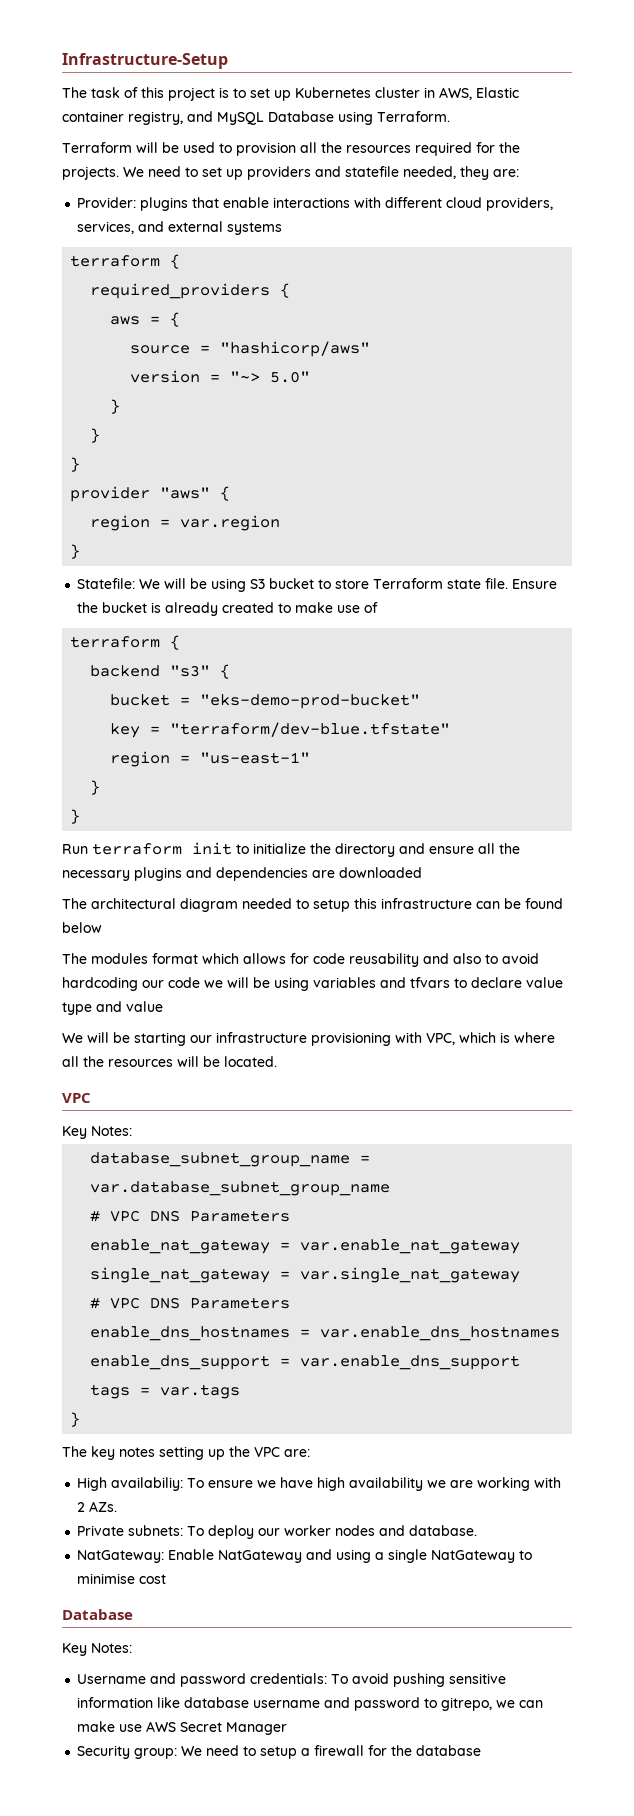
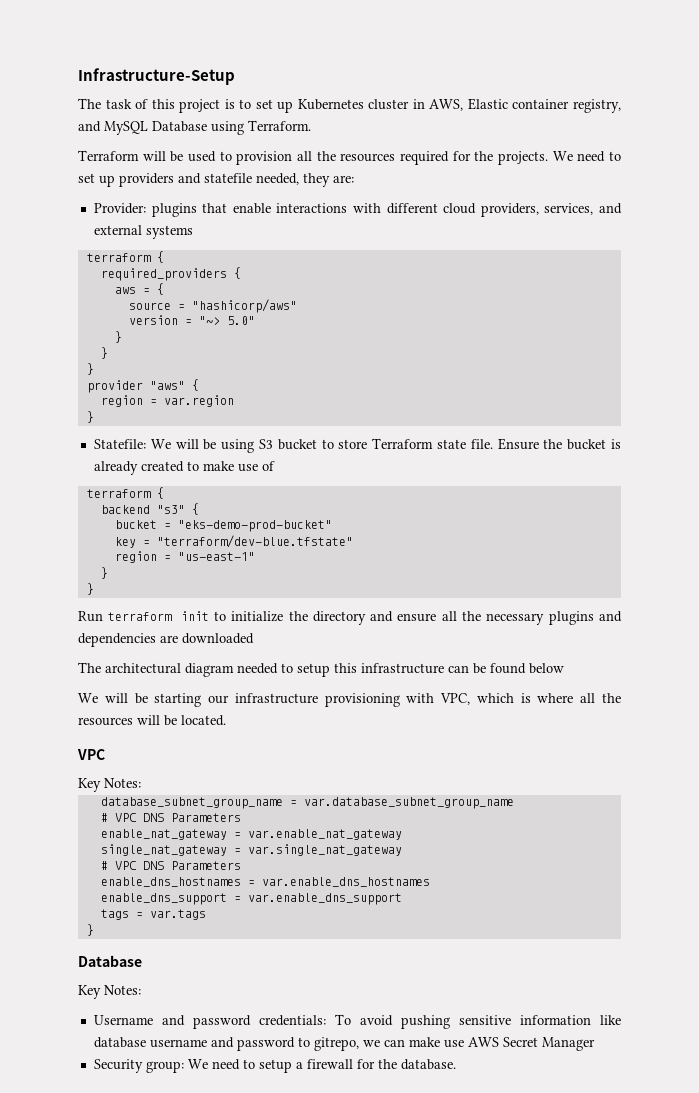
- The modules format which allows for code reusability and also to avoid hardcoding our code we will be using variables and tfvars to declare value type and value
- The key notes setting up the VPC are:
- High availabiliy: To ensure we have high availability we are working with 2 AZs.
- Private subnets: To deploy our worker nodes and database.
- NatGateway: Enable NatGateway and using a single NatGateway to minimise cost
- Security group: We need to setup a firewall for the database
+ Security group: We need to setup a firewall for the database.

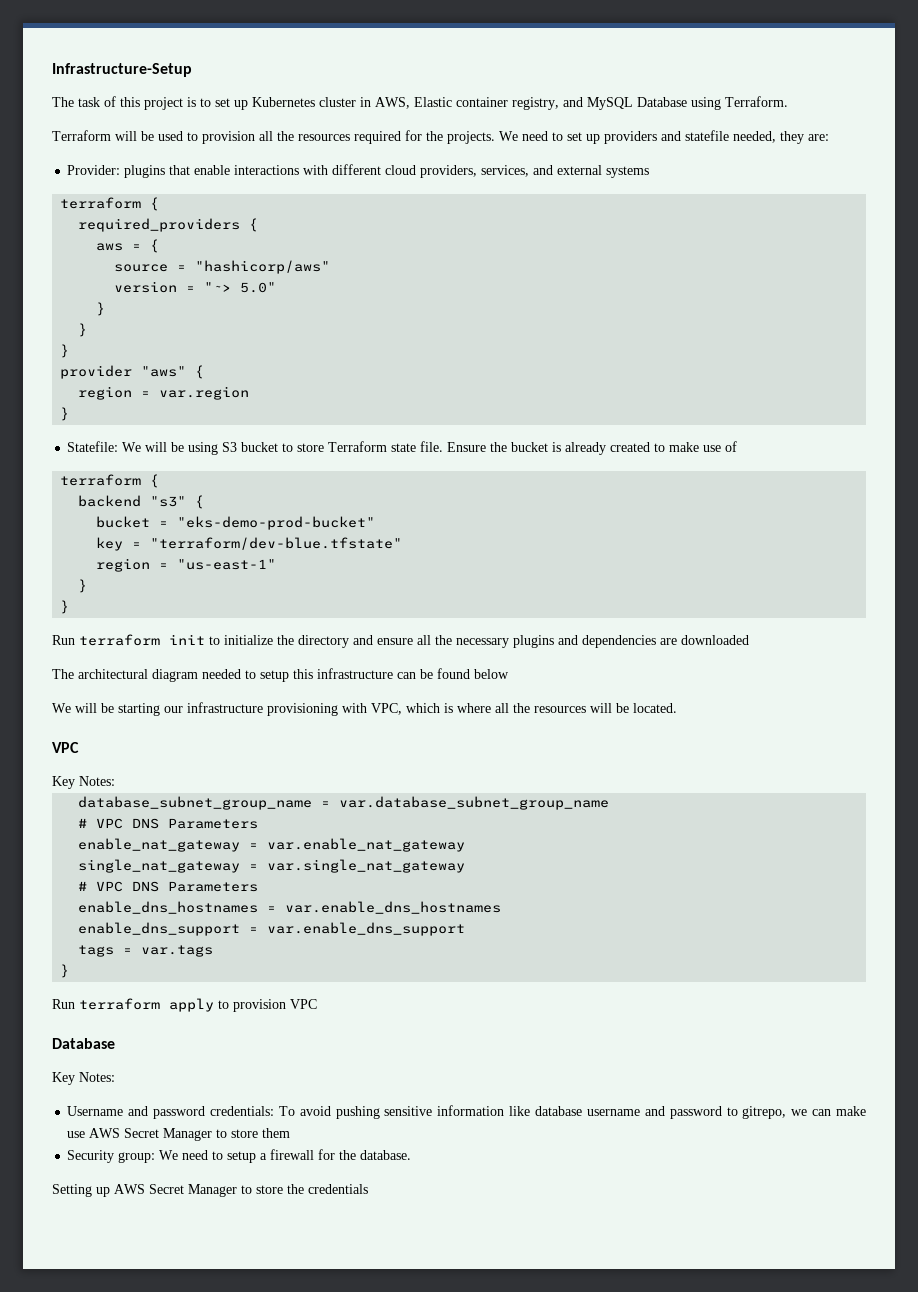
+ Run terraform apply to provision VPC
- Username and password credentials: To avoid pushing sensitive information like database username and password to gitrepo, we can make use AWS Secret Manager
+ Username and password credentials: To avoid pushing sensitive information like database username and password to gitrepo, we can make use AWS Secret Manager to store them
+ Setting up AWS Secret Manager to store the credentials

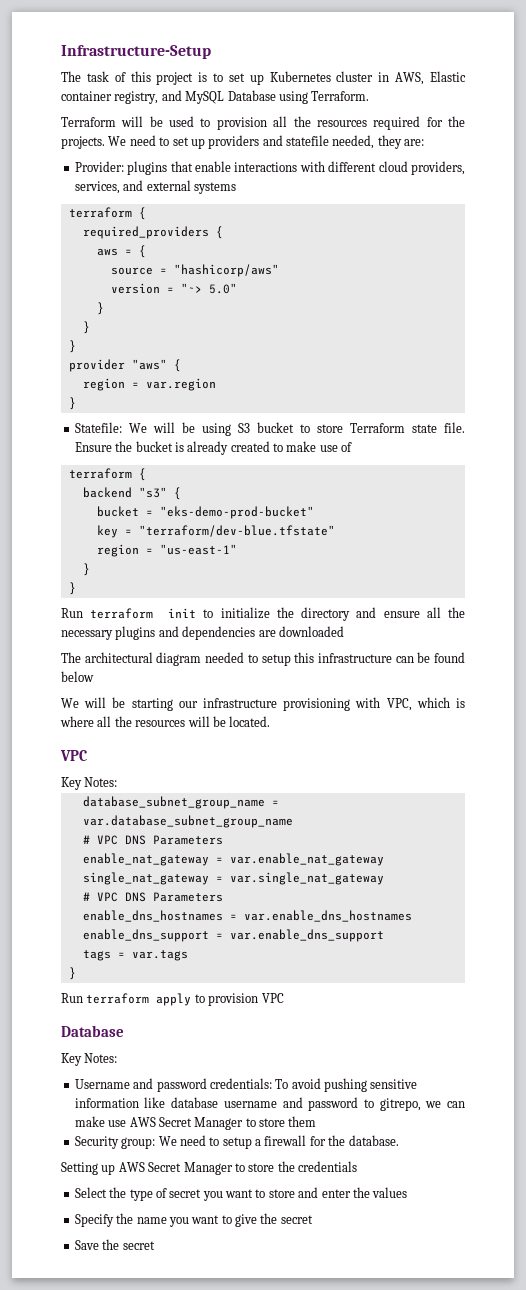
+ Select the type of secret you want to store and enter the values
+ Specify the name you want to give the secret
+ Save the secret

